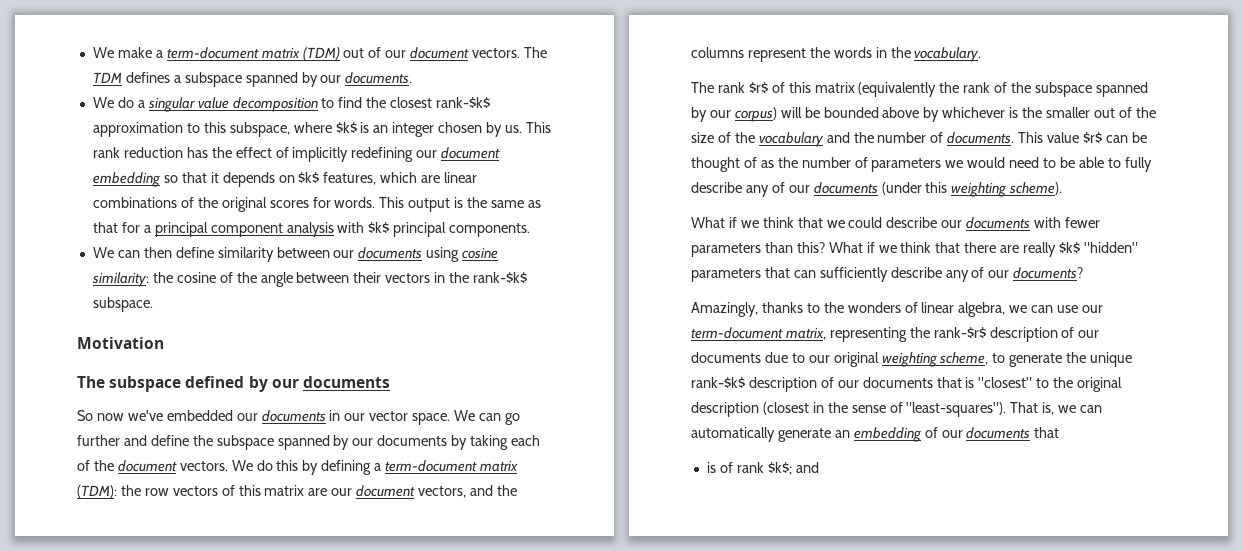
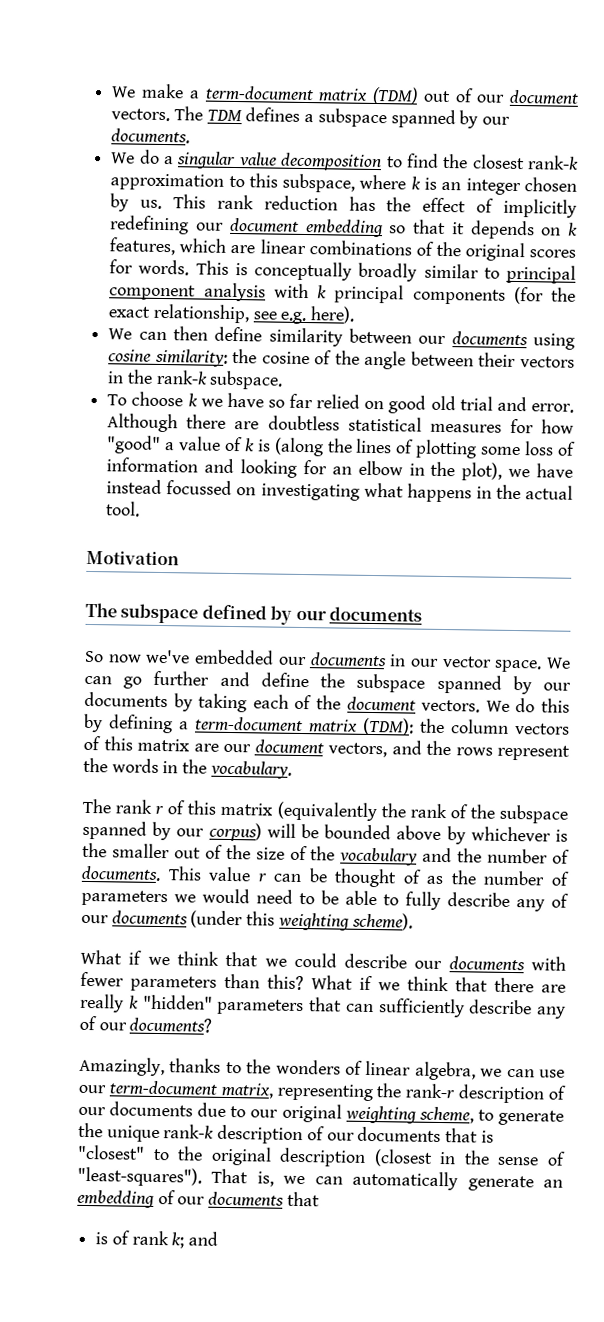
- We do a singular value decomposition to find the closest rank-$k$ approximation to this subspace, where $k$ is an integer chosen by us.
+ We do a singular value decomposition to find the closest rank-k approximation to this subspace, where k is an integer chosen by us.
- This rank reduction has the effect of implicitly redefining our document embedding so that it depends on $k$ features, which are linear combinations of the original scores for words.
+ This rank reduction has the effect of implicitly redefining our document embedding so that it depends on k features, which are linear combinations of the original scores for words.
- This output is the same as that for a principal component analysis with $k$ principal components.
+ This is conceptually broadly similar to principal component analysis with k principal components (for the exact relationship, see e.g. here).
- We can then define similarity between our documents using cosine similarity: the cosine of the angle between their vectors in the rank-$k$ subspace.
+ We can then define similarity between our documents using cosine similarity: the cosine of the angle between their vectors in the rank-k subspace.
+ To choose k we have so far relied on good old trial and error. Although there are doubtless statistical measures for how "good" a value of k is (along the lines of plotting some loss of information and looking for an elbow in the plot), we have instead focussed on investigating what happens in the actual tool.
- We do this by defining a term-document matrix (TDM): the row vectors of this matrix are our document vectors, and the columns represent the words in the vocabulary.
+ We do this by defining a term-document matrix (TDM): the column vectors of this matrix are our document vectors, and the rows represent the words in the vocabulary.
- The rank $r$ of this matrix (equivalently the rank of the subspace spanned by our corpus) will be bounded above by whichever is the smaller out of the size of the vocabulary and the number of documents.
+ The rank r of this matrix (equivalently the rank of the subspace spanned by our corpus) will be bounded above by whichever is the smaller out of the size of the vocabulary and the number of documents.
- This value $r$ can be thought of as the number of parameters we would need to be able to fully describe any of our documents (under this weighting scheme).
+ This value r can be thought of as the number of parameters we would need to be able to fully describe any of our documents (under this weighting scheme).
- What if we think that there are really $k$ "hidden" parameters that can sufficiently describe any of our documents?
+ What if we think that there are really k "hidden" parameters that can sufficiently describe any of our documents?
- Amazingly, thanks to the wonders of linear algebra, we can use our term-document matrix, representing the rank-$r$ description of our documents due to our original weighting scheme, to generate the unique rank-$k$ description of our documents that is "closest" to the original description (closest in the sense of "least-squares").
+ Amazingly, thanks to the wonders of linear algebra, we can use our term-document matrix, representing the rank-r description of our documents due to our original weighting scheme, to generate the unique rank-k description of our documents that is "closest" to the original description (closest in the sense of "least-squares").
- is of rank $k$; and
+ is of rank k; and

